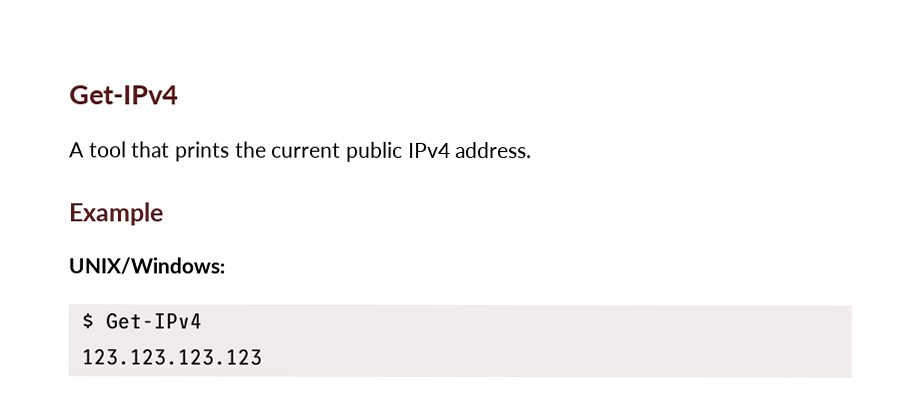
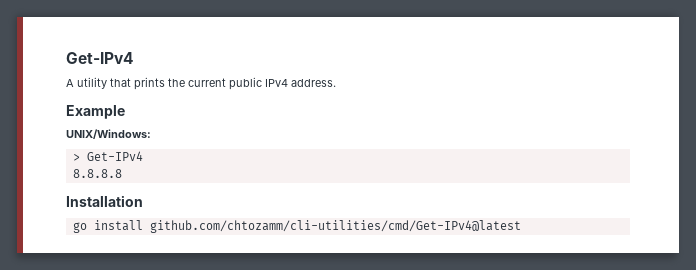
- A tool that prints the current public IPv4 address.
+ A utility that prints the current public IPv4 address.
- $ Get-IPv4
- 123.123.123.123
+ > Get-IPv4
+ 8.8.8.8
+ Installation
+ go install github.com/chtozamm/cli-utilities/cmd/Get-IPv4@latest

